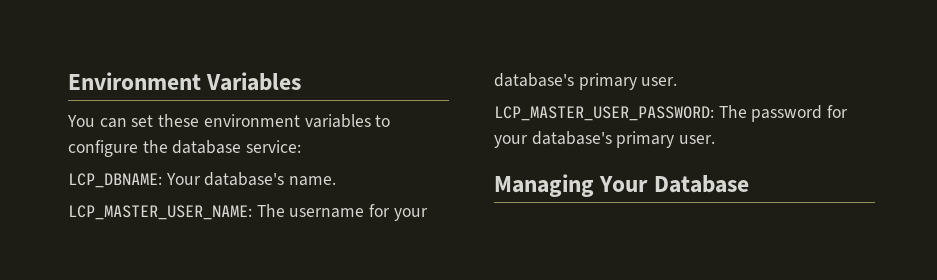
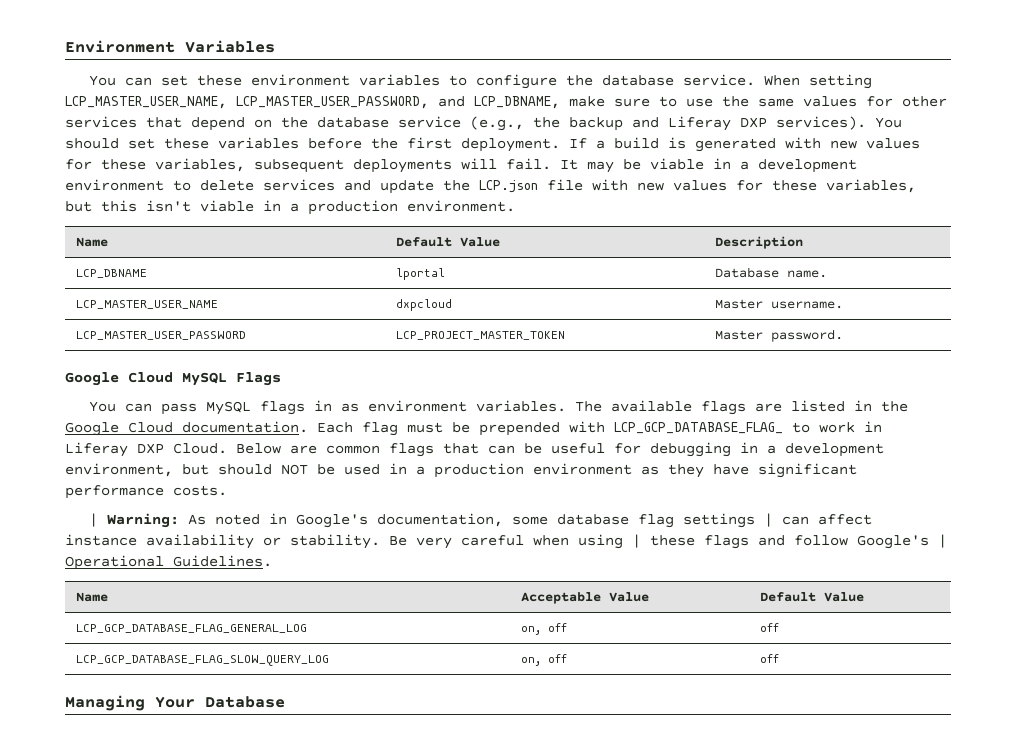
- You can set these environment variables to configure the database service:
- LCP_DBNAME: Your database's name.
- LCP_MASTER_USER_NAME: The username for your database's primary user.
- LCP_MASTER_USER_PASSWORD: The password for your database's primary user.
+ You can set these environment variables to configure the database service. When setting LCP_MASTER_USER_NAME, LCP_MASTER_USER_PASSWORD, and LCP_DBNAME, make sure to use the same values for other services that depend on the database service (e.g., the backup and Liferay DXP services). You should set these variables before the first deployment. If a build is generated with new values for these variables, subsequent deployments will fail. It may be viable in a development environment to delete services and update the LCP.json file with new values for these variables, but this isn't viable in a production environment.
+ Name | Default Value | Description
+ LCP_DBNAME | lportal | Database name.
+ LCP_MASTER_USER_NAME | dxpcloud | Master username.
+ LCP_MASTER_USER_PASSWORD | LCP_PROJECT_MASTER_TOKEN | Master password.
+ Google Cloud MySQL Flags
+ You can pass MySQL flags in as environment variables. The available flags are listed in the Google Cloud documentation. Each flag must be prepended with LCP_GCP_DATABASE_FLAG_ to work in Liferay DXP Cloud. Below are common flags that can be useful for debugging in a development environment, but should NOT be used in a production environment as they have significant performance costs.
+ | Warning: As noted in Google's documentation, some database flag settings | can affect instance availability or stability. Be very careful when using | these flags and follow Google's | Operational Guidelines.
+ Name | Acceptable Value | Default Value
+ LCP_GCP_DATABASE_FLAG_GENERAL_LOG | on, off | off
+ LCP_GCP_DATABASE_FLAG_SLOW_QUERY_LOG | on, off | off

